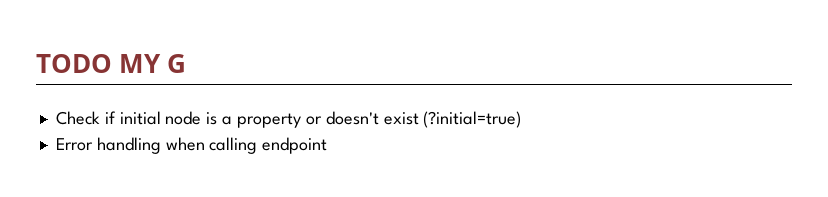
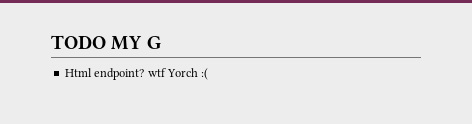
- Check if initial node is a property or doesn't exist (?initial=true)
- Error handling when calling endpoint
+ Html endpoint? wtf Yorch :(

